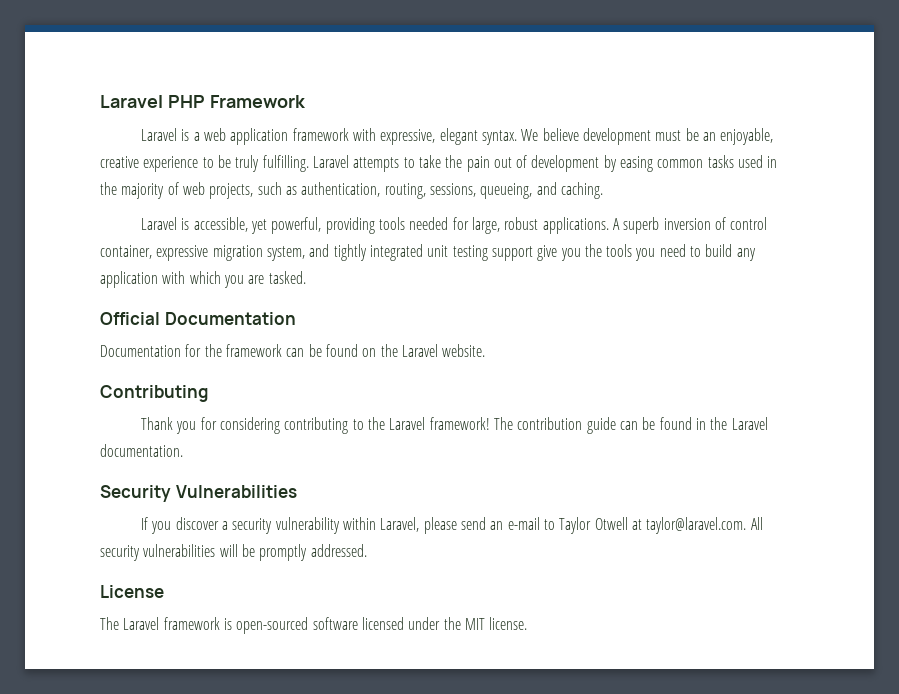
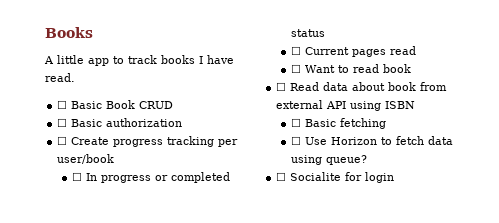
- Laravel PHP Framework
- Laravel is a web application framework with expressive, elegant syntax. We believe development must be an enjoyable, creative experience to be truly fulfilling. Laravel attempts to take the pain out of development by easing common tasks used in the majority of web projects, such as authentication, routing, sessions, queueing, and caching.
- Laravel is accessible, yet powerful, providing tools needed for large, robust applications. A superb inversion of control container, expressive migration system, and tightly integrated unit testing support give you the tools you need to build any application with which you are tasked.
- Official Documentation
- Documentation for the framework can be found on the Laravel website.
- Contributing
- Thank you for considering contributing to the Laravel framework! The contribution guide can be found in the Laravel documentation.
- Security Vulnerabilities
- If you discover a security vulnerability within Laravel, please send an e-mail to Taylor Otwell at taylor@laravel.com. All security vulnerabilities will be promptly addressed.
- License
- The Laravel framework is open-sourced software licensed under the MIT license.
+ Books
+ A little app to track books I have read.
+ ☐ Basic Book CRUD
+ ☐ Basic authorization
+ ☐ Create progress tracking per user/book
+ ☐ In progress or completed status
+ ☐ Current pages read
+ ☐ Want to read book
+ ☐ Read data about book from external API using ISBN
+ ☐ Basic fetching
+ ☐ Use Horizon to fetch data using queue?
+ ☐ Socialite for login

